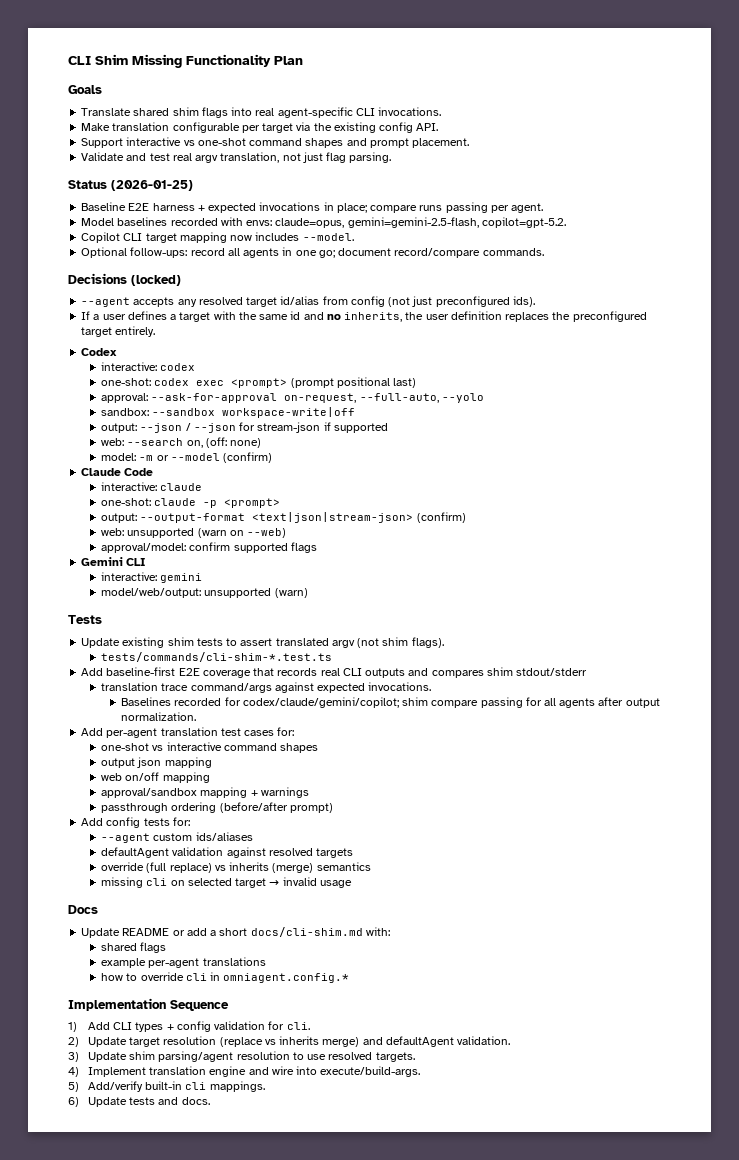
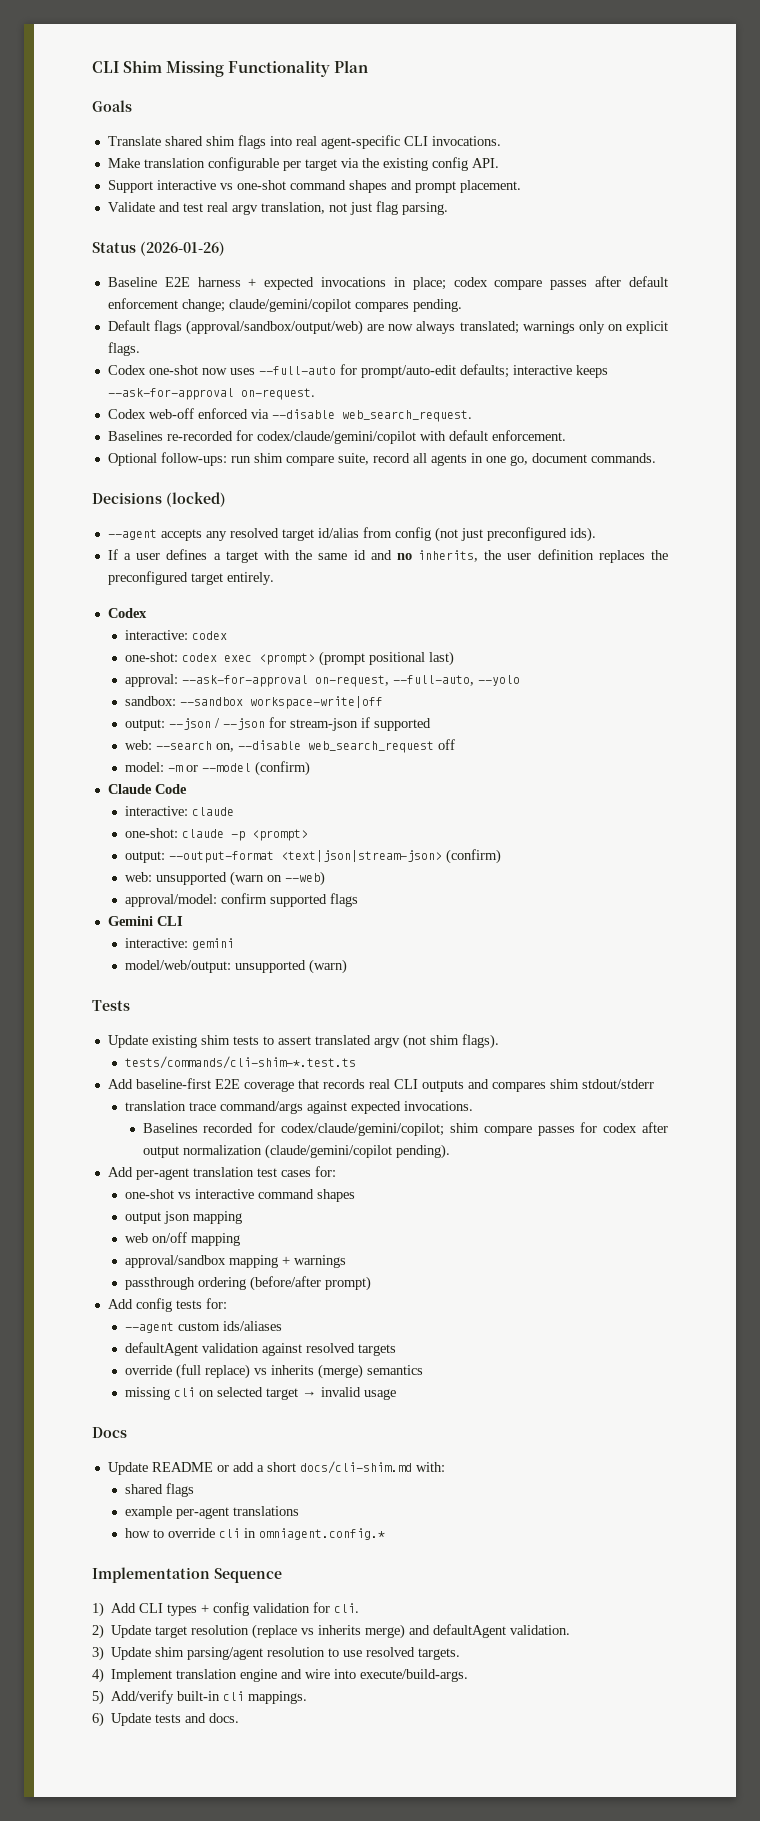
- Status (2026-01-25)
+ Status (2026-01-26)
- Baseline E2E harness + expected invocations in place; compare runs passing per agent.
- Model baselines recorded with envs: claude=opus, gemini=gemini-2.5-flash, copilot=gpt-5.2.
- Copilot CLI target mapping now includes --model.
- Optional follow-ups: record all agents in one go; document record/compare commands.
+ Baseline E2E harness + expected invocations in place; codex compare passes after default enforcement change; claude/gemini/copilot compares pending.
+ Default flags (approval/sandbox/output/web) are now always translated; warnings only on explicit flags.
+ Codex one-shot now uses --full-auto for prompt/auto-edit defaults; interactive keeps --ask-for-approval on-request.
+ Codex web-off enforced via --disable web_search_request.
+ Baselines re-recorded for codex/claude/gemini/copilot with default enforcement.
+ Optional follow-ups: run shim compare suite, record all agents in one go, document commands.
- web: --search on, (off: none)
+ web: --search on, --disable web_search_request off
- Baselines recorded for codex/claude/gemini/copilot; shim compare passing for all agents after output normalization.
+ Baselines recorded for codex/claude/gemini/copilot; shim compare passes for codex after output normalization (claude/gemini/copilot pending).

